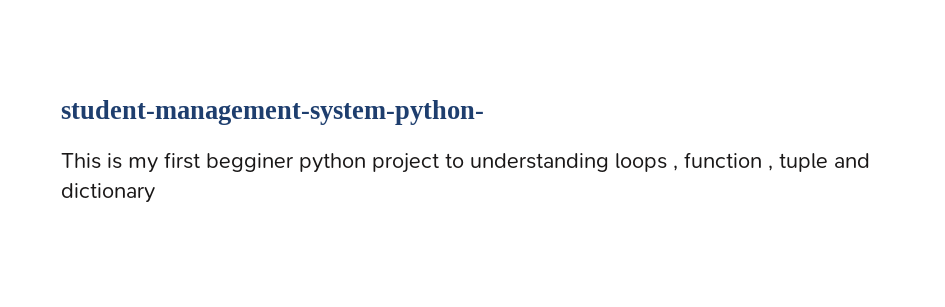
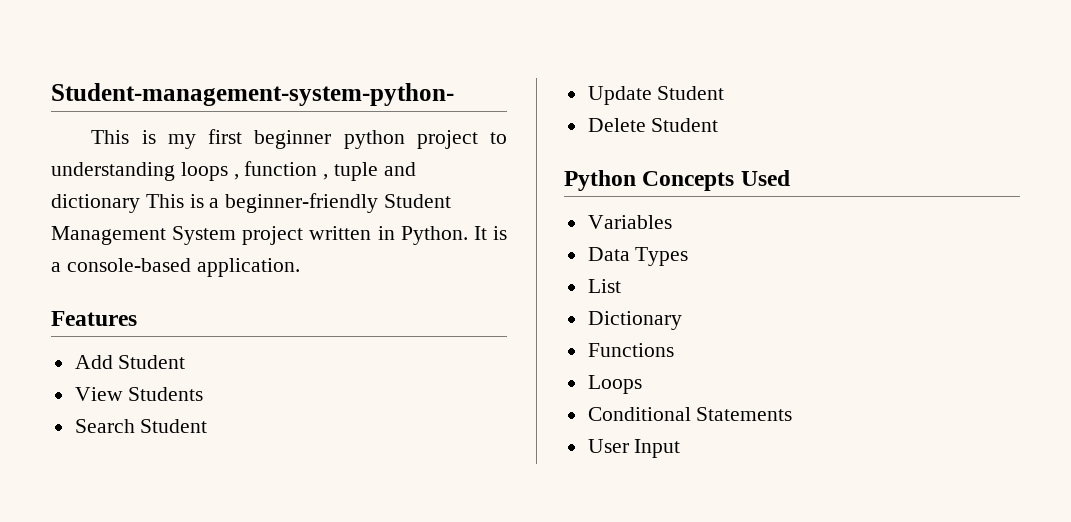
- student-management-system-python-
+ Student-management-system-python-
- This is my first begginer python project to understanding loops , function , tuple and dictionary
+ This is my first beginner python project to understanding loops , function , tuple and dictionary This is a beginner-friendly Student Management System project written in Python. It is a console-based application.
+ Features
+ Add Student
+ View Students
+ Search Student
+ Update Student
+ Delete Student
+ Python Concepts Used
+ Variables
+ Data Types
+ List
+ Dictionary
+ Functions
+ Loops
+ Conditional Statements
+ User Input

